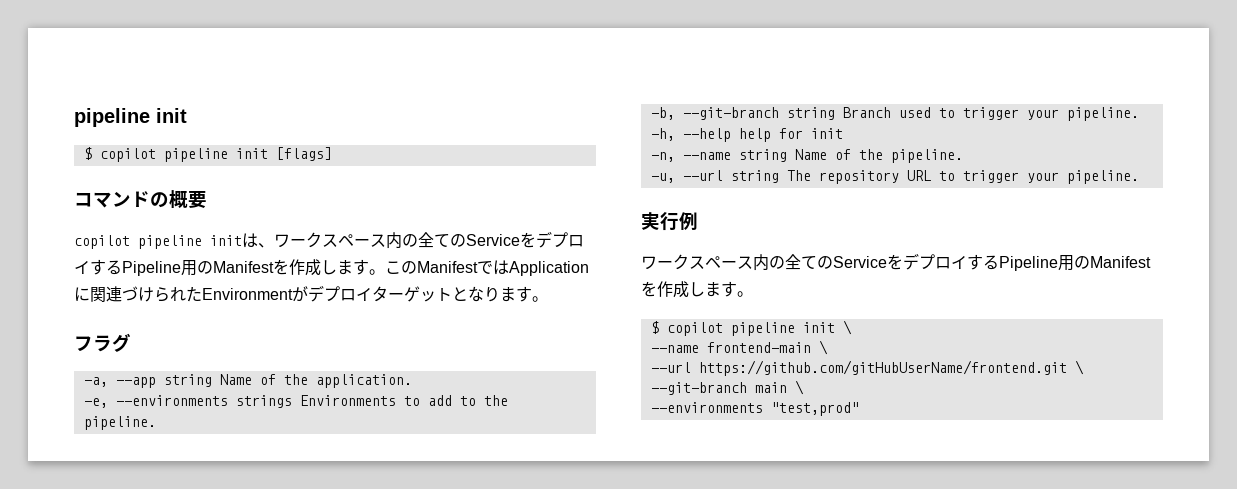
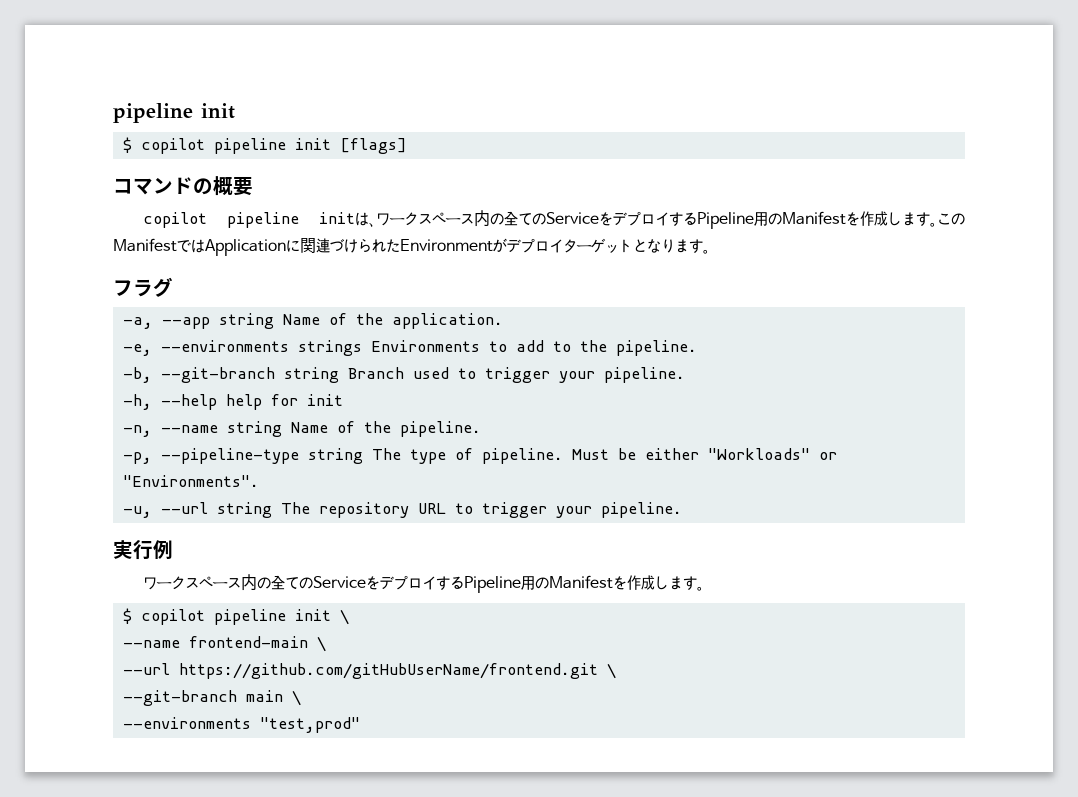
+ -p, --pipeline-type string The type of pipeline. Must be either "Workloads" or "Environments".

